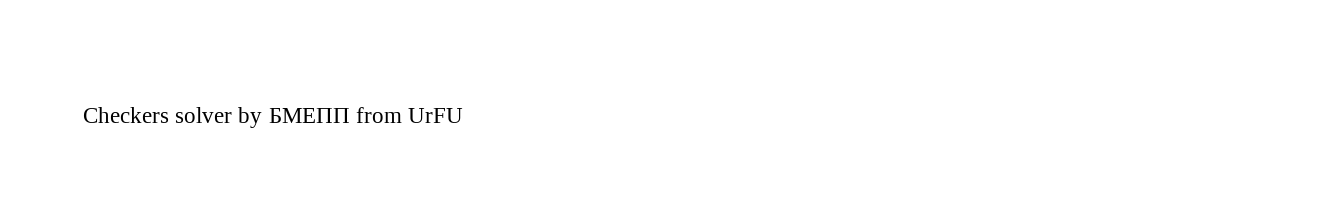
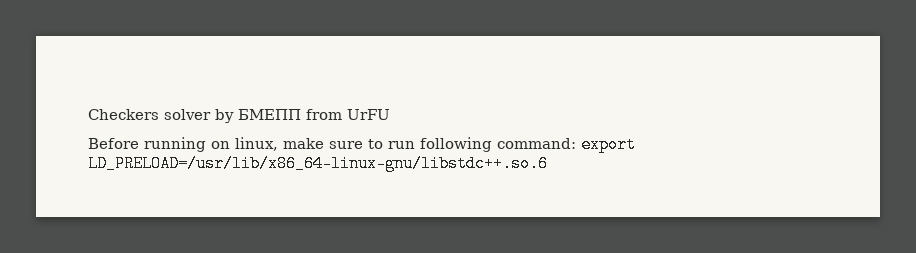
+ Before running on linux, make sure to run following command: export LD_PRELOAD=/usr/lib/x86_64-linux-gnu/libstdc++.so.6

